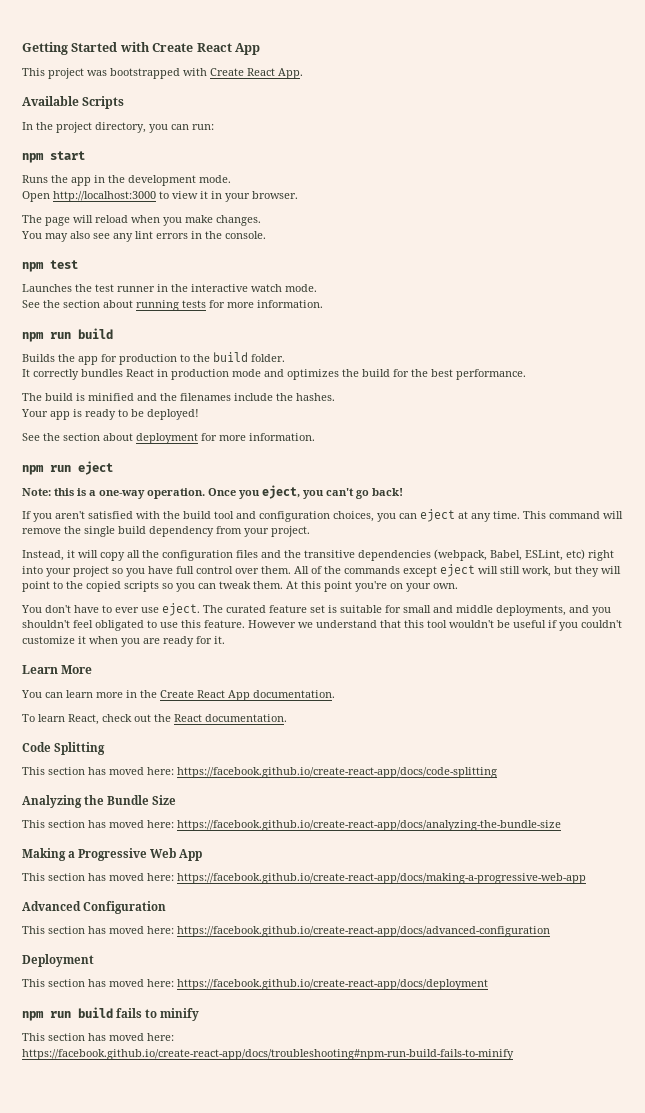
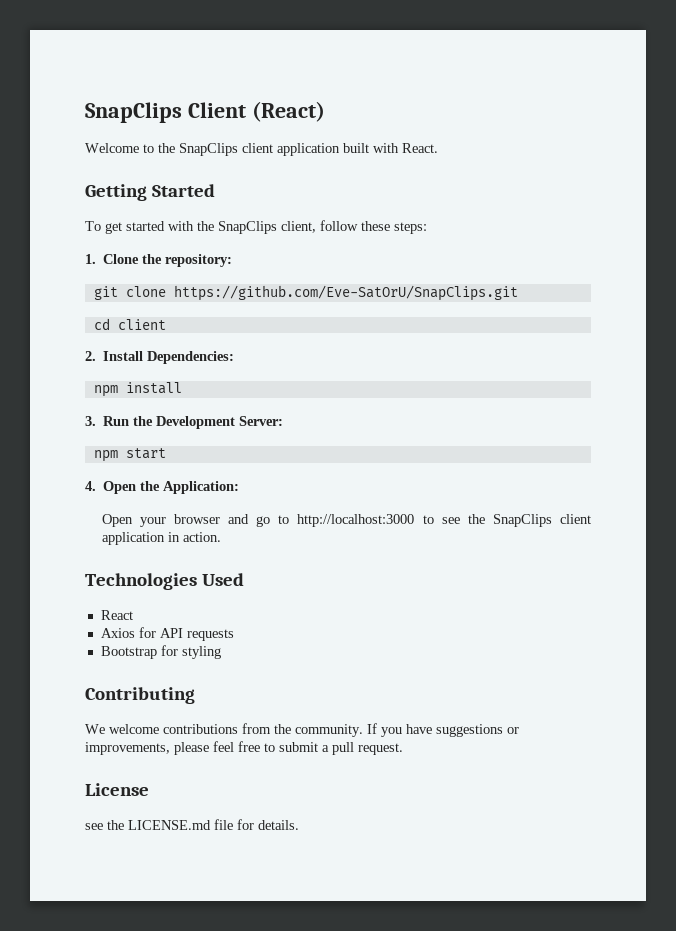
- Getting Started with Create React App
- This project was bootstrapped with Create React App.
- Available Scripts
- In the project directory, you can run:
+ SnapClips Client (React)
+ Welcome to the SnapClips client application built with React.
+ Getting Started
+ To get started with the SnapClips client, follow these steps:
+ 1. Clone the repository:
+ git clone https://github.com/Eve-SatOrU/SnapClips.git
+ cd client
+ 2. Install Dependencies:
+ npm install
+ 3. Run the Development Server:
  npm start
- Runs the app in the development mode.
- Open http://localhost:3000 to view it in your browser.
- The page will reload when you make changes.
- You may also see any lint errors in the console.
- npm test
- Launches the test runner in the interactive watch mode.
- See the section about running tests for more information.
- npm run build
- Builds the app for production to the build folder.
- It correctly bundles React in production mode and optimizes the build for the best performance.
- The build is minified and the filenames include the hashes.
- Your app is ready to be deployed!
- See the section about deployment for more information.
- npm run eject
- Note: this is a one-way operation. Once you eject, you can't go back!
- If you aren't satisfied with the build tool and configuration choices, you can eject at any time. This command will remove the single build dependency from your project.
- Instead, it will copy all the configuration files and the transitive dependencies (webpack, Babel, ESLint, etc) right into your project so you have full control over them. All of the commands except eject will still work, but they will point to the copied scripts so you can tweak them. At this point you're on your own.
- You don't have to ever use eject. The curated feature set is suitable for small and middle deployments, and you shouldn't feel obligated to use this feature. However we understand that this tool wouldn't be useful if you couldn't customize it when you are ready for it.
- Learn More
- You can learn more in the Create React App documentation.
- To learn React, check out the React documentation.
- Code Splitting
- This section has moved here: https://facebook.github.io/create-react-app/docs/code-splitting
- Analyzing the Bundle Size
- This section has moved here: https://facebook.github.io/create-react-app/docs/analyzing-the-bundle-size
- Making a Progressive Web App
- This section has moved here: https://facebook.github.io/create-react-app/docs/making-a-progressive-web-app
- Advanced Configuration
- This section has moved here: https://facebook.github.io/create-react-app/docs/advanced-configuration
- Deployment
- This section has moved here: https://facebook.github.io/create-react-app/docs/deployment
- npm run build fails to minify
- This section has moved here: https://facebook.github.io/create-react-app/docs/troubleshooting#npm-run-build-fails-to-minify
+ 4. Open the Application:
+ Open your browser and go to http://localhost:3000 to see the SnapClips client application in action.
+ Technologies Used
+ React
+ Axios for API requests
+ Bootstrap for styling
+ Contributing
+ We welcome contributions from the community. If you have suggestions or improvements, please feel free to submit a pull request.
+ License
+ see the LICENSE.md file for details.

